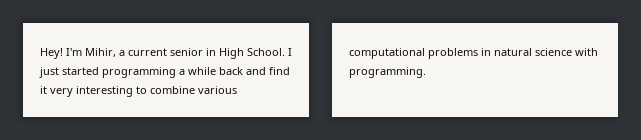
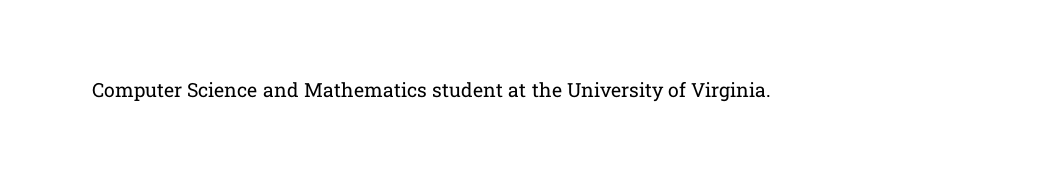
- Hey! I'm Mihir, a current senior in High School. I just started programming a while back and find it very interesting to combine various computational problems in natural science with programming.
+ Computer Science and Mathematics student at the University of Virginia.

